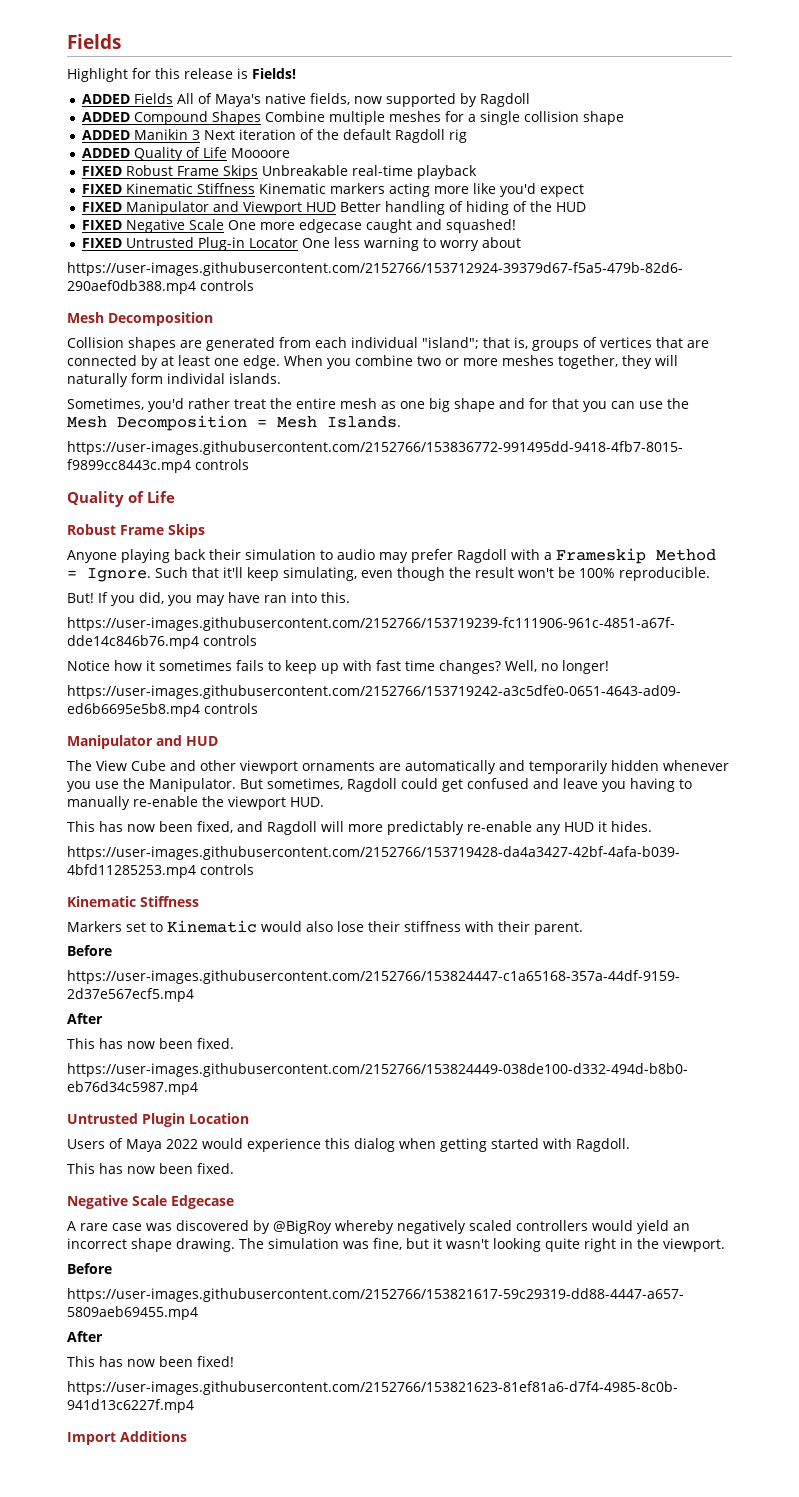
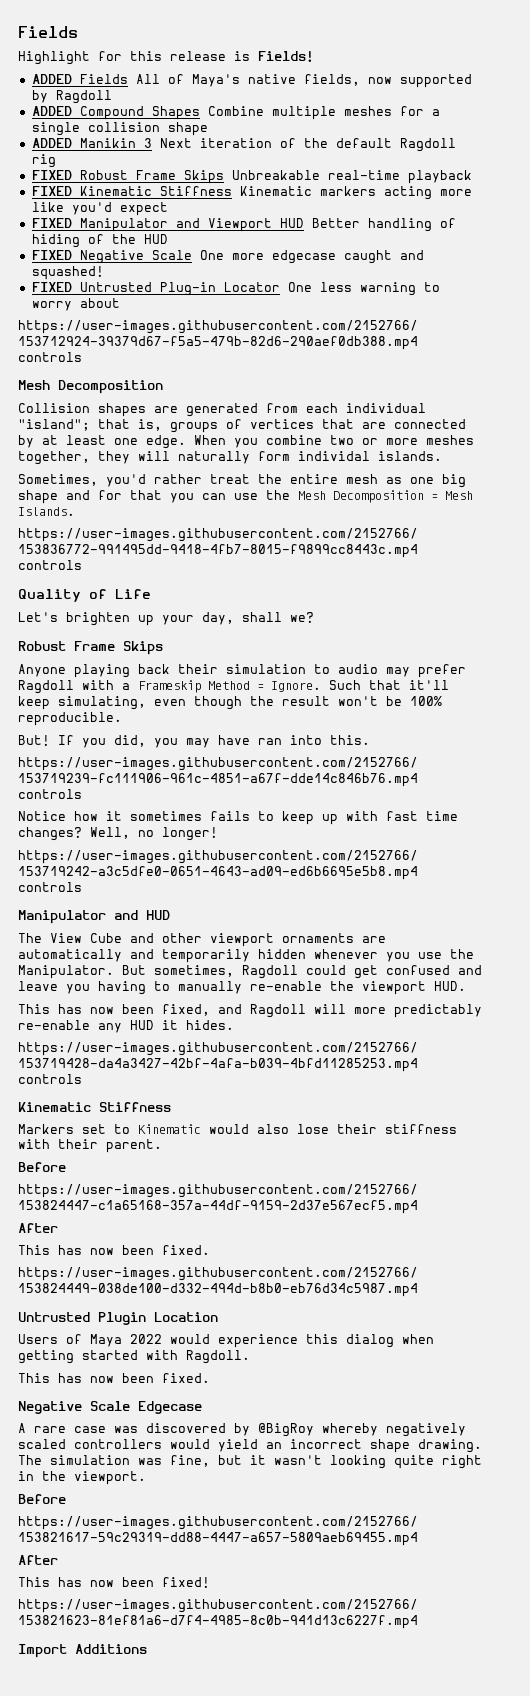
- ADDED Quality of Life Moooore
+ Let's brighten up your day, shall we?

